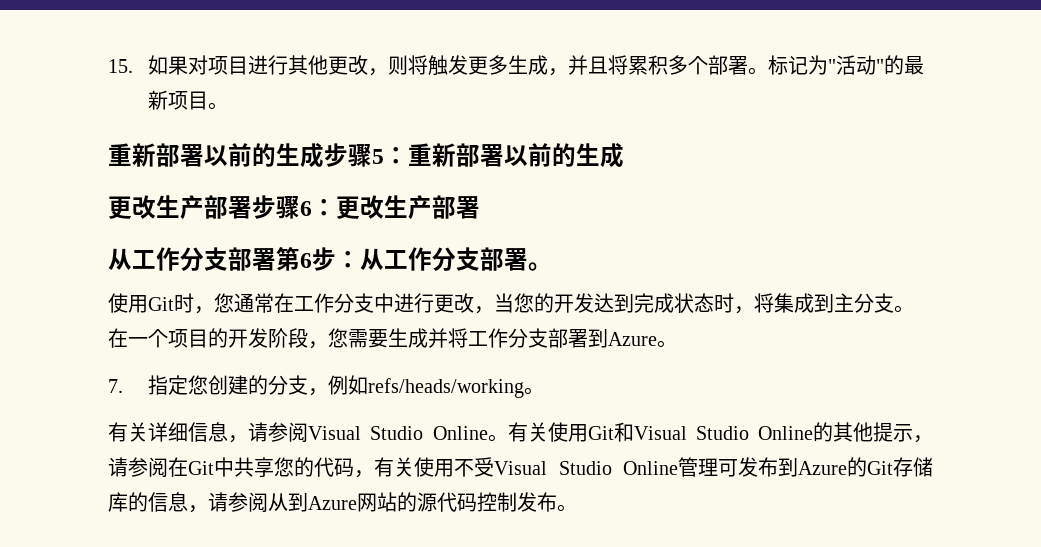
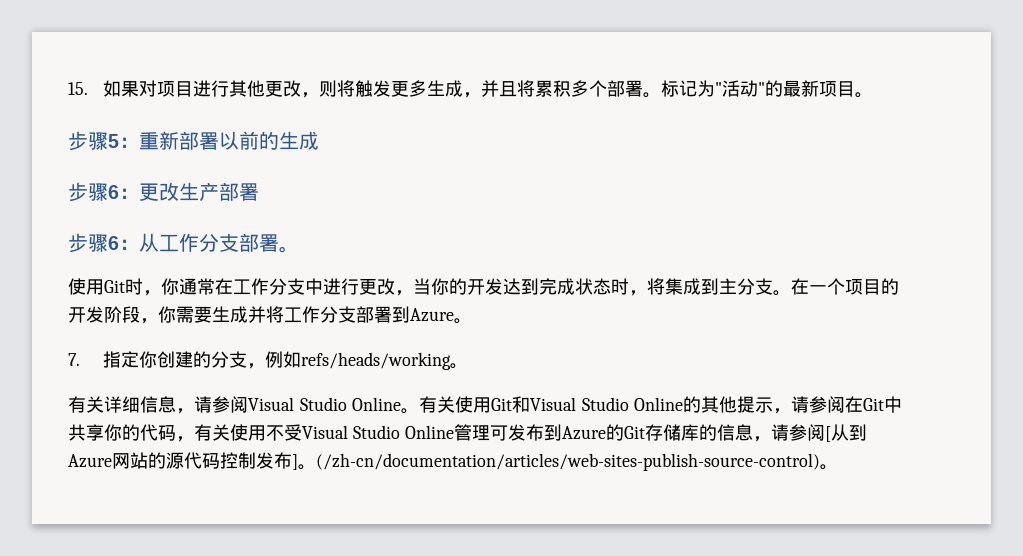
- 重新部署以前的生成步骤5：重新部署以前的生成
+ 步骤5：重新部署以前的生成
- 更改生产部署步骤6：更改生产部署
+ 步骤6：更改生产部署
- 从工作分支部署第6步：从工作分支部署。
+ 步骤6：从工作分支部署。
- 使用Git时，您通常在工作分支中进行更改，当您的开发达到完成状态时，将集成到主分支。
+ 使用Git时，你通常在工作分支中进行更改，当你的开发达到完成状态时，将集成到主分支。
- 在一个项目的开发阶段，您需要生成并将工作分支部署到Azure。
+ 在一个项目的开发阶段，你需要生成并将工作分支部署到Azure。
- 7.指定您创建的分支，例如refs/heads/working。
+ 7.指定你创建的分支，例如refs/heads/working。
- 有关使用Git和Visual Studio Online的其他提示，请参阅在Git中共享您的代码，有关使用不受Visual Studio Online管理可发布到Azure的Git存储库的信息，请参阅从到Azure网站的源代码控制发布。
+ 有关使用Git和Visual Studio Online的其他提示，请参阅在Git中共享你的代码，有关使用不受Visual Studio Online管理可发布到Azure的Git存储库的信息，请参阅[从到Azure网站的源代码控制发布]。(/zh-cn/documentation/articles/web-sites-publish-source-control)。

